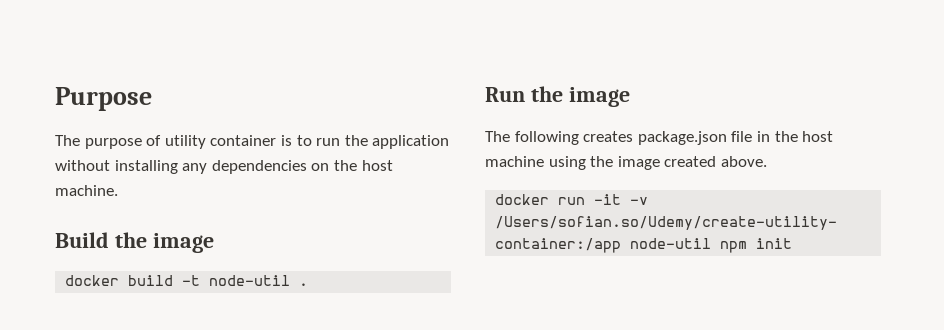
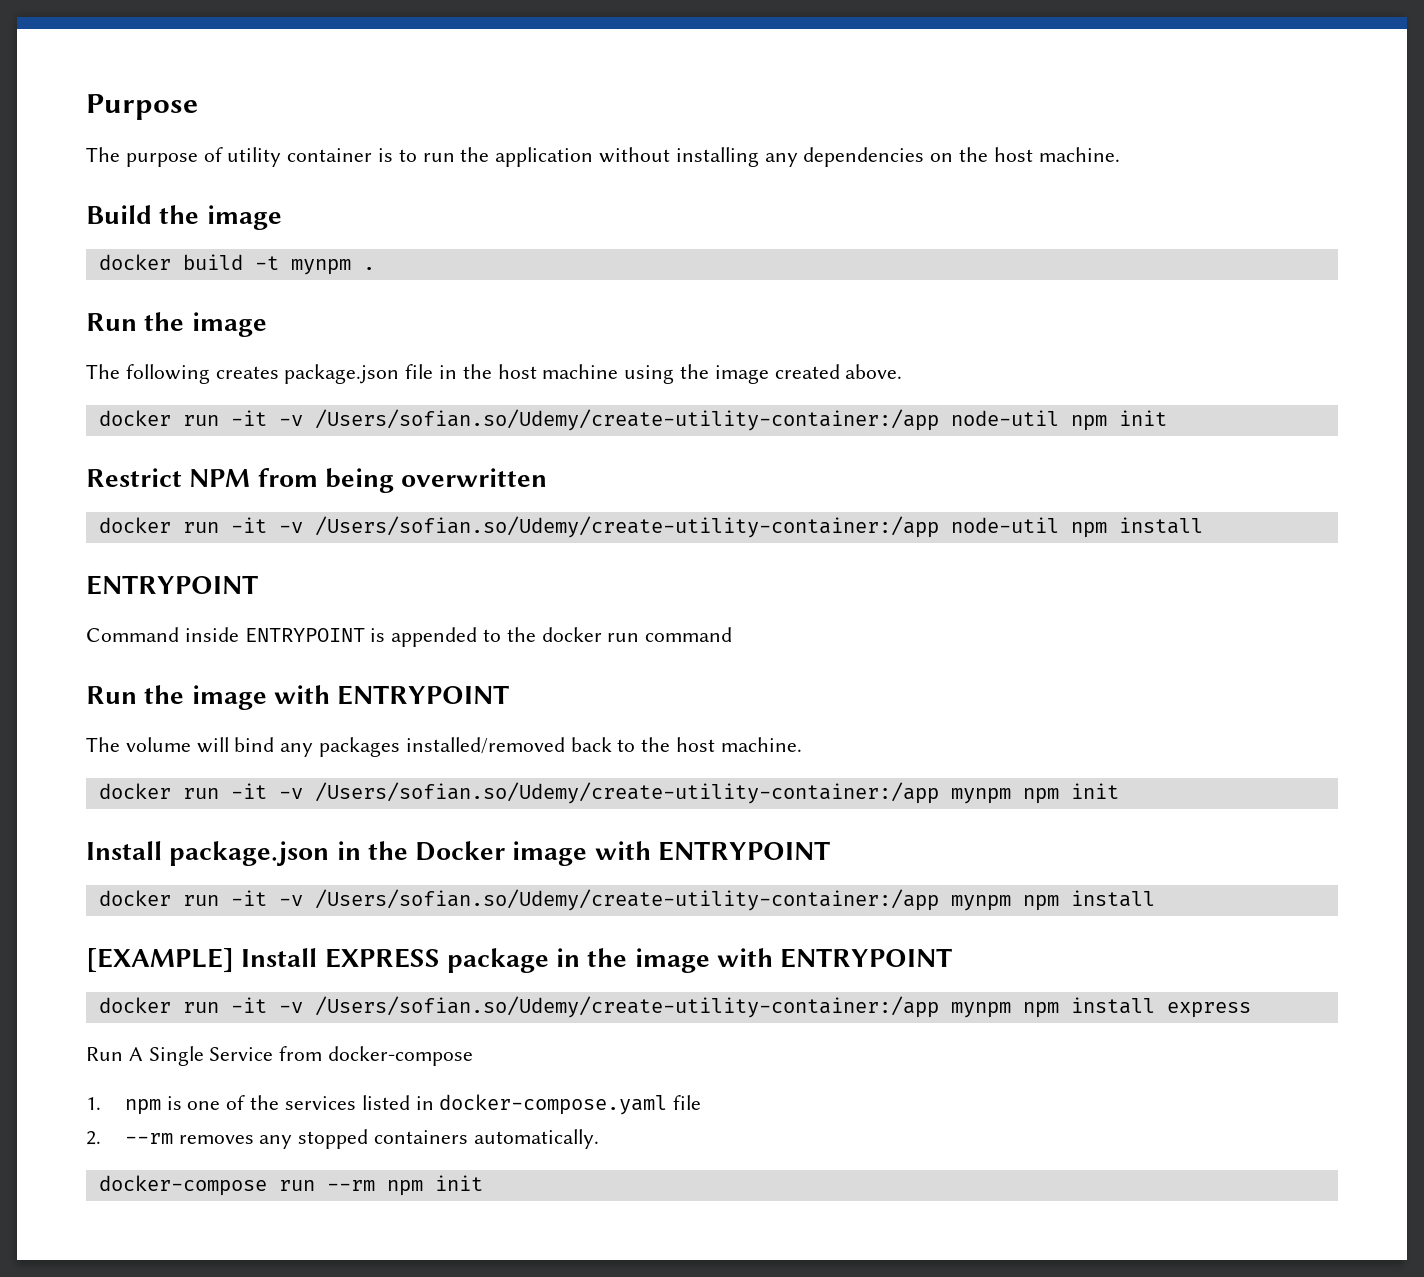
- docker build -t node-util .
+ docker build -t mynpm .
+ Restrict NPM from being overwritten
+ docker run -it -v /Users/sofian.so/Udemy/create-utility-container:/app node-util npm install
+ ENTRYPOINT
+ Command inside ENTRYPOINT is appended to the docker run command
+ Run the image with ENTRYPOINT
+ The volume will bind any packages installed/removed back to the host machine.
+ docker run -it -v /Users/sofian.so/Udemy/create-utility-container:/app mynpm npm init
+ Install package.json in the Docker image with ENTRYPOINT
+ docker run -it -v /Users/sofian.so/Udemy/create-utility-container:/app mynpm npm install
+ [EXAMPLE] Install EXPRESS package in the image with ENTRYPOINT
+ docker run -it -v /Users/sofian.so/Udemy/create-utility-container:/app mynpm npm install express
+ Run A Single Service from docker-compose
+ 1. npm is one of the services listed in docker-compose.yaml file
+ 2. --rm removes any stopped containers automatically.
+ docker-compose run --rm npm init

